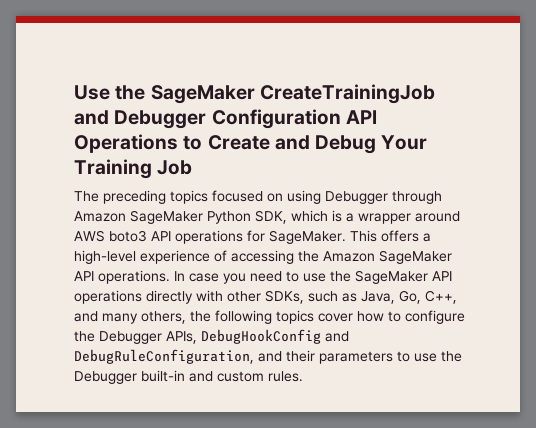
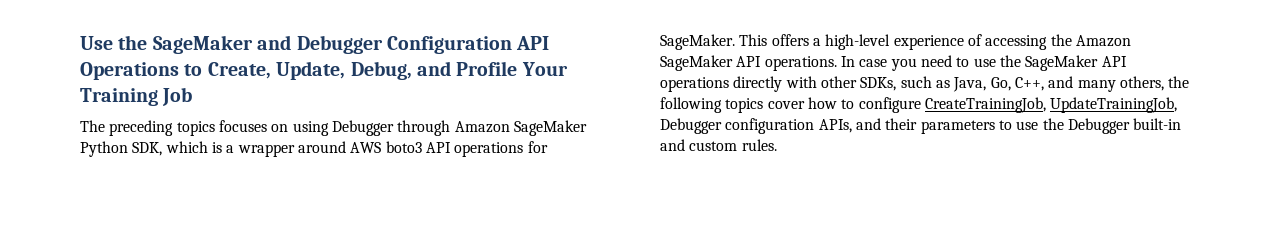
- Use the SageMaker CreateTrainingJob and Debugger Configuration API Operations to Create and Debug Your Training Job
+ Use the SageMaker and Debugger Configuration API Operations to Create, Update, Debug, and Profile Your Training Job
- The preceding topics focused on using Debugger through Amazon SageMaker Python SDK, which is a wrapper around AWS boto3 API operations for SageMaker.
+ The preceding topics focuses on using Debugger through Amazon SageMaker Python SDK, which is a wrapper around AWS boto3 API operations for SageMaker.
- In case you need to use the SageMaker API operations directly with other SDKs, such as Java, Go, C++, and many others, the following topics cover how to configure the Debugger APIs, DebugHookConfig and DebugRuleConfiguration, and their parameters to use the Debugger built-in and custom rules.
+ In case you need to use the SageMaker API operations directly with other SDKs, such as Java, Go, C++, and many others, the following topics cover how to configure CreateTrainingJob, UpdateTrainingJob, Debugger configuration APIs, and their parameters to use the Debugger built-in and custom rules.

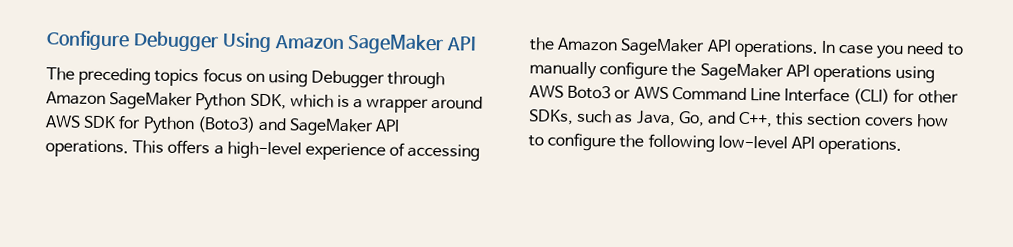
- Use the SageMaker and Debugger Configuration API Operations to Create, Update, Debug, and Profile Your Training Job
+ Configure Debugger Using Amazon SageMaker API
- The preceding topics focuses on using Debugger through Amazon SageMaker Python SDK, which is a wrapper around AWS boto3 API operations for SageMaker.
+ The preceding topics focus on using Debugger through Amazon SageMaker Python SDK, which is a wrapper around AWS SDK for Python (Boto3) and SageMaker API operations.
- In case you need to use the SageMaker API operations directly with other SDKs, such as Java, Go, C++, and many others, the following topics cover how to configure CreateTrainingJob, UpdateTrainingJob, Debugger configuration APIs, and their parameters to use the Debugger built-in and custom rules.
+ In case you need to manually configure the SageMaker API operations using AWS Boto3 or AWS Command Line Interface (CLI) for other SDKs, such as Java, Go, and C++, this section covers how to configure the following low-level API operations.

